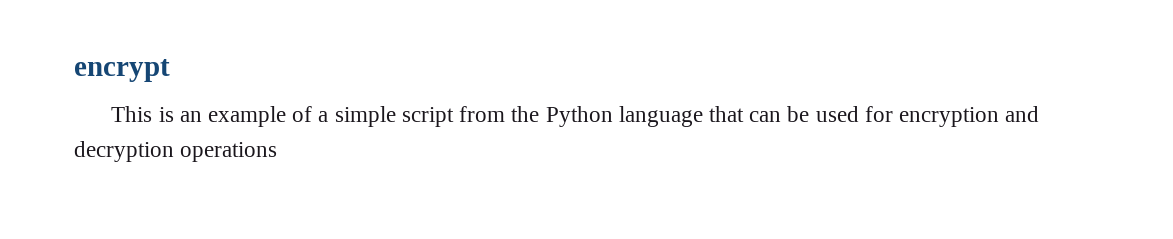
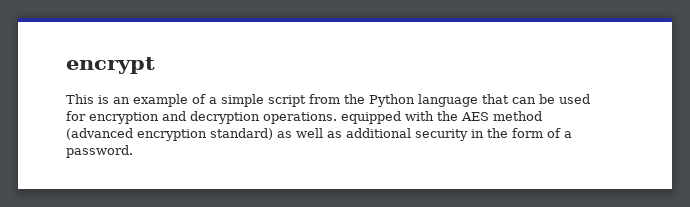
- This is an example of a simple script from the Python language that can be used for encryption and decryption operations
+ This is an example of a simple script from the Python language that can be used for encryption and decryption operations. equipped with the AES method (advanced encryption standard) as well as additional security in the form of a password.

